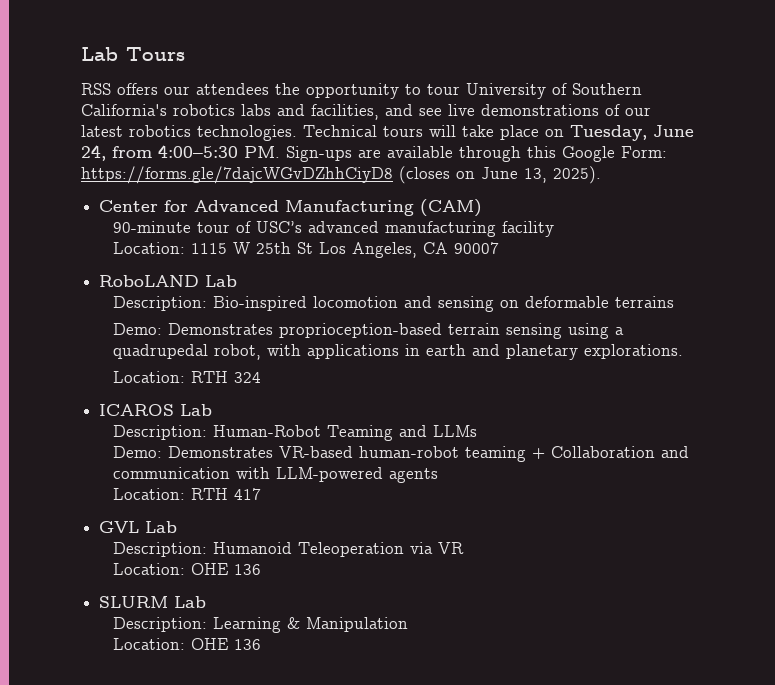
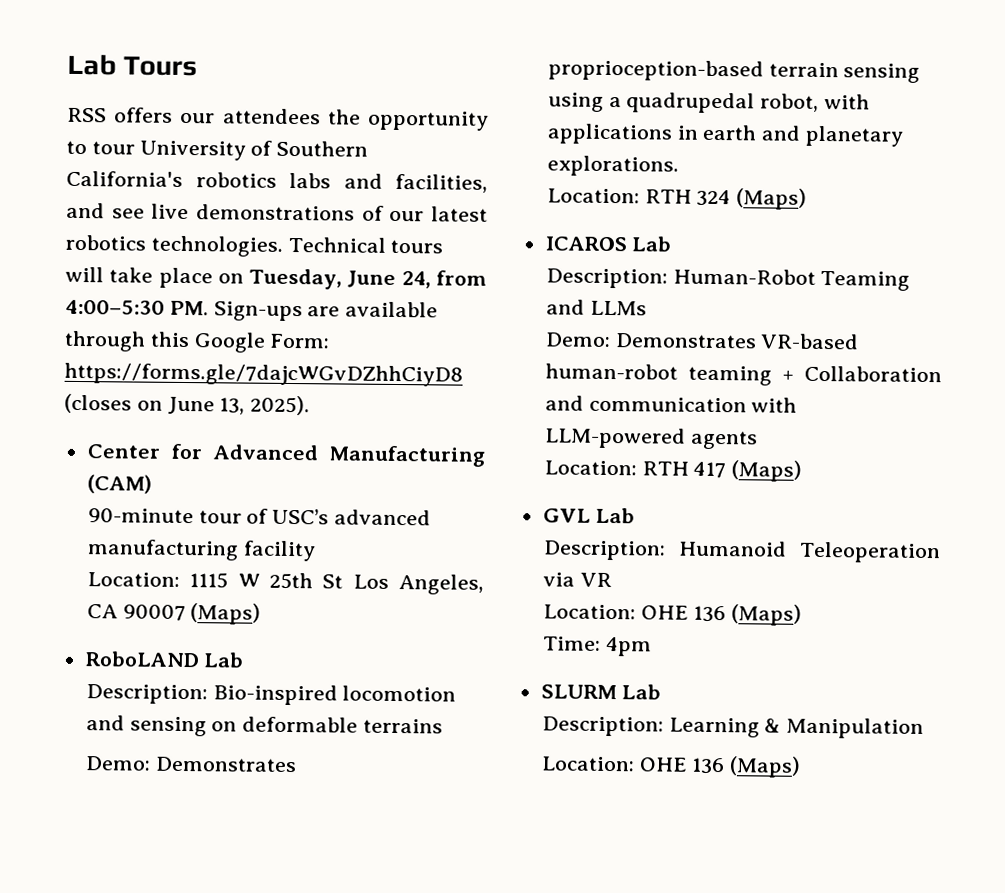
- Location: 1115 W 25th St Los Angeles, CA 90007
+ Location: 1115 W 25th St Los Angeles, CA 90007 (Maps)
- Location: RTH 324
+ Location: RTH 324 (Maps)
- Location: RTH 417
+ Location: RTH 417 (Maps)
  Description: Humanoid Teleoperation via VR
- Location: OHE 136
+ Location: OHE 136 (Maps)
+ Time: 4pm
  Description: Learning & Manipulation
- Location: OHE 136
+ Location: OHE 136 (Maps)

